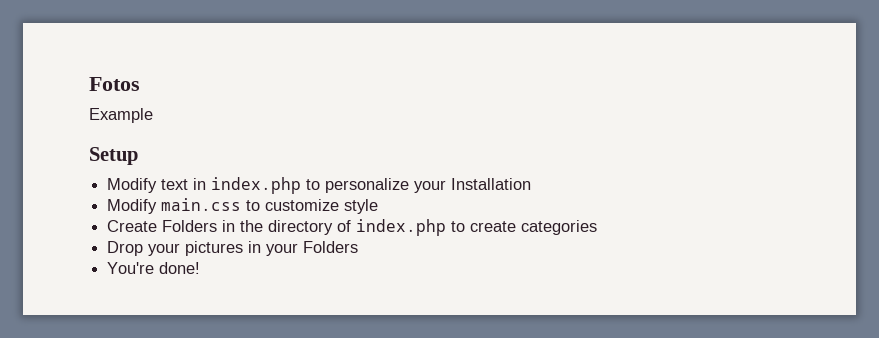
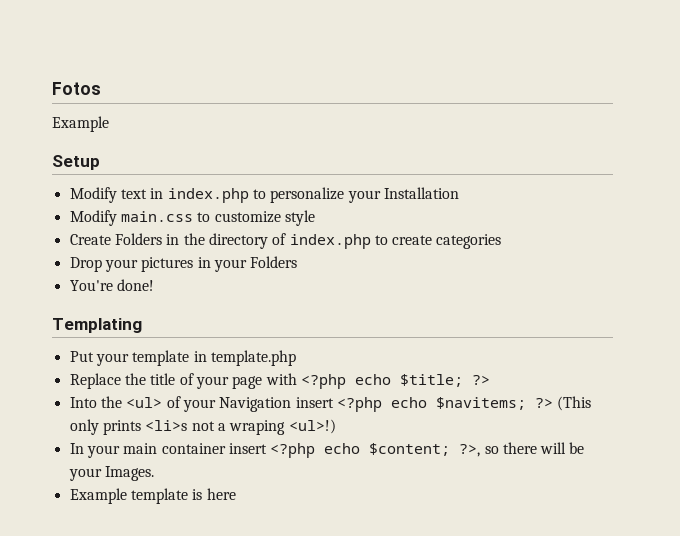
+ Templating
+ Put your template in template.php
+ Replace the title of your page with <?php echo $title; ?>
+ Into the <ul> of your Navigation insert <?php echo $navitems; ?> (This only prints <li>s not a wraping <ul>!)
+ In your main container insert <?php echo $content; ?>, so there will be your Images.
+ Example template is here

